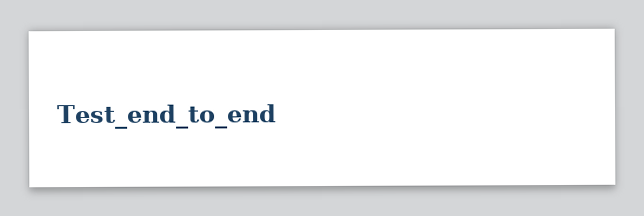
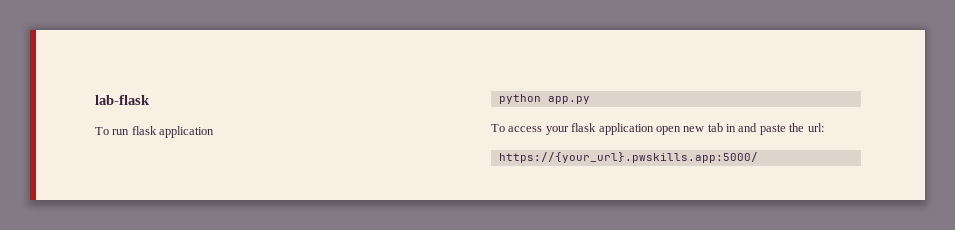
- Test_end_to_end
+ lab-flask
+ To run flask application
+ python app.py
+ To access your flask application open new tab in and paste the url:
+ https://{your_url}.pwskills.app:5000/

